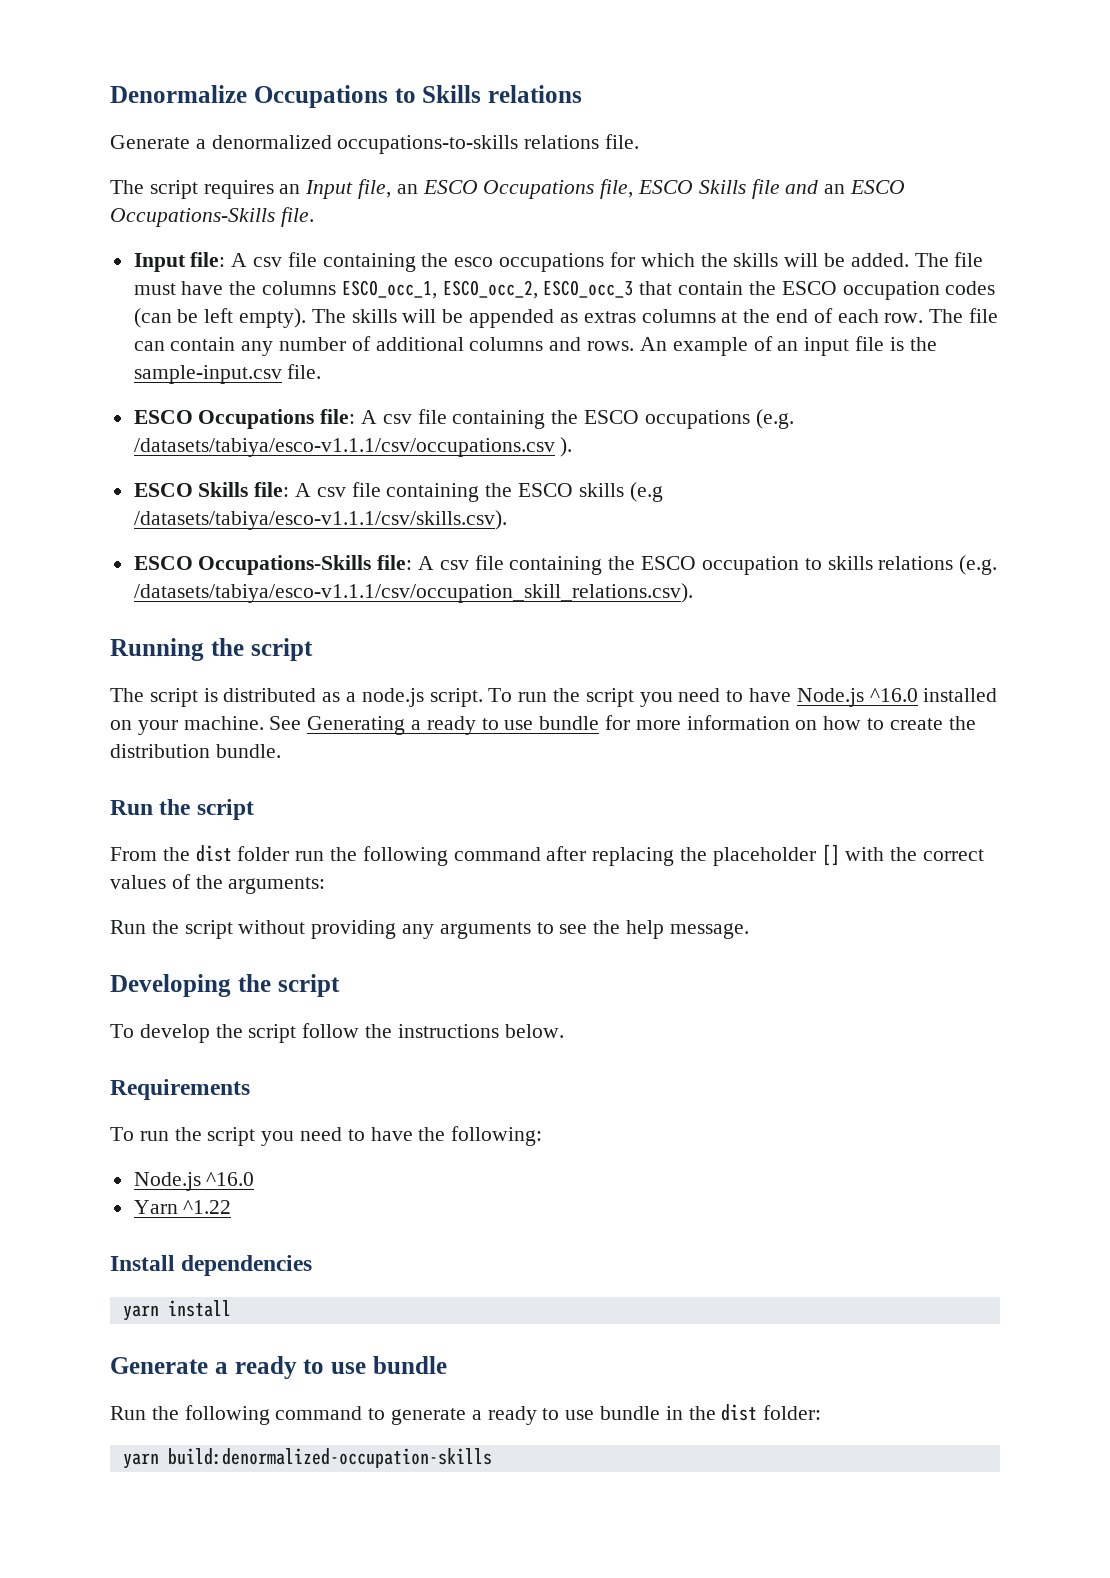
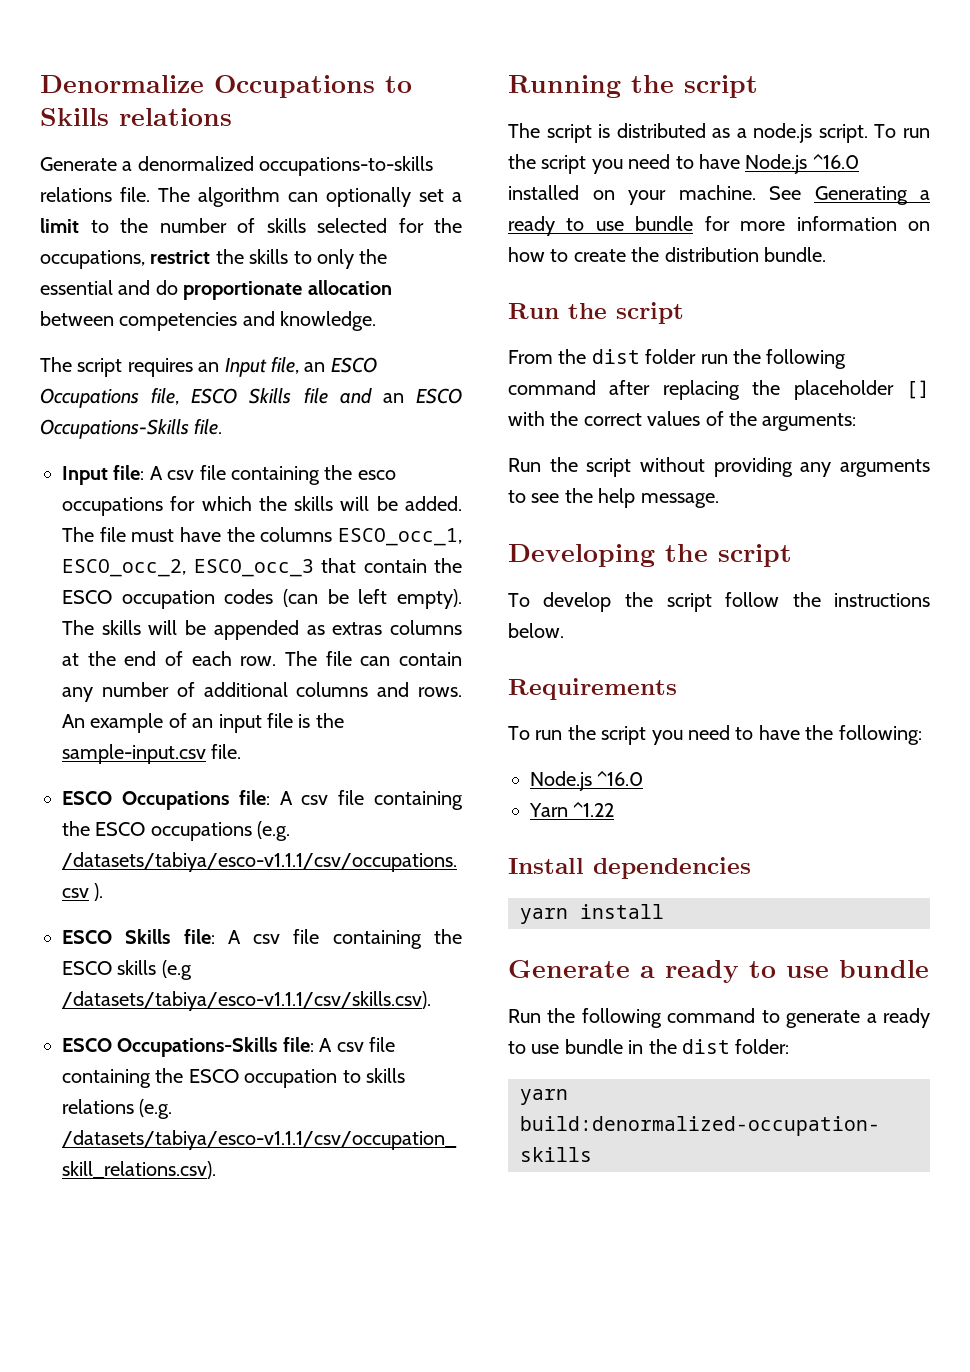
+ The algorithm can optionally set a limit to the number of skills selected for the occupations, restrict the skills to only the essential and do proportionate allocation between competencies and knowledge.

